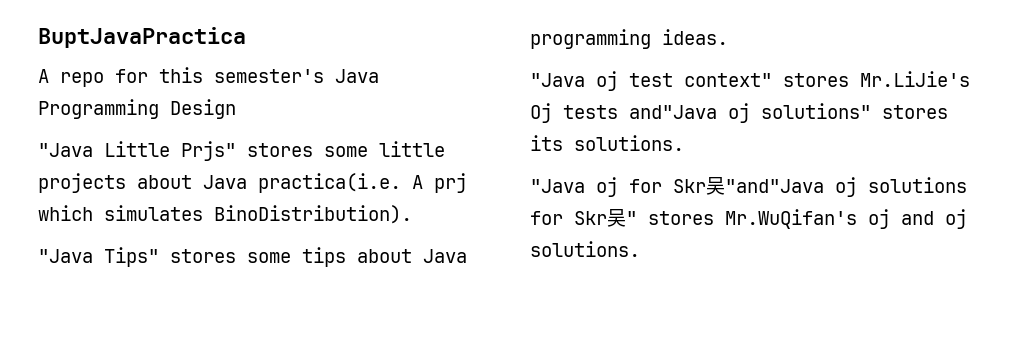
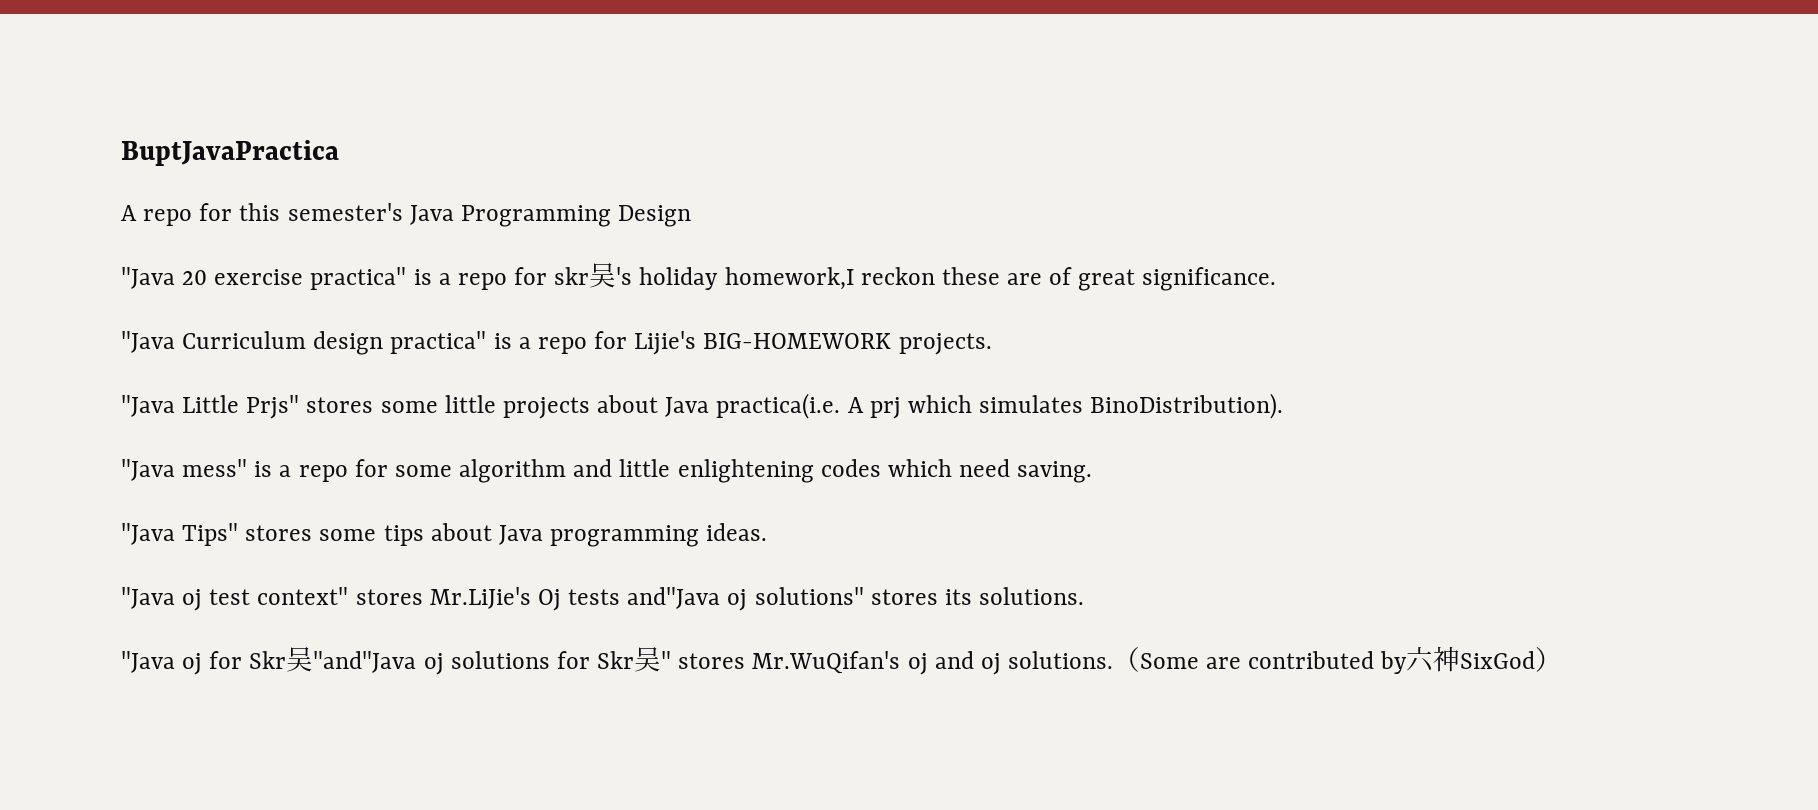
+ "Java 20 exercise practica" is a repo for skr吴's holiday homework,I reckon these are of great significance.
+ "Java Curriculum design practica" is a repo for Lijie's BIG-HOMEWORK projects.
+ "Java mess" is a repo for some algorithm and little enlightening codes which need saving.
+ （Some are contributed by六神SixGod）

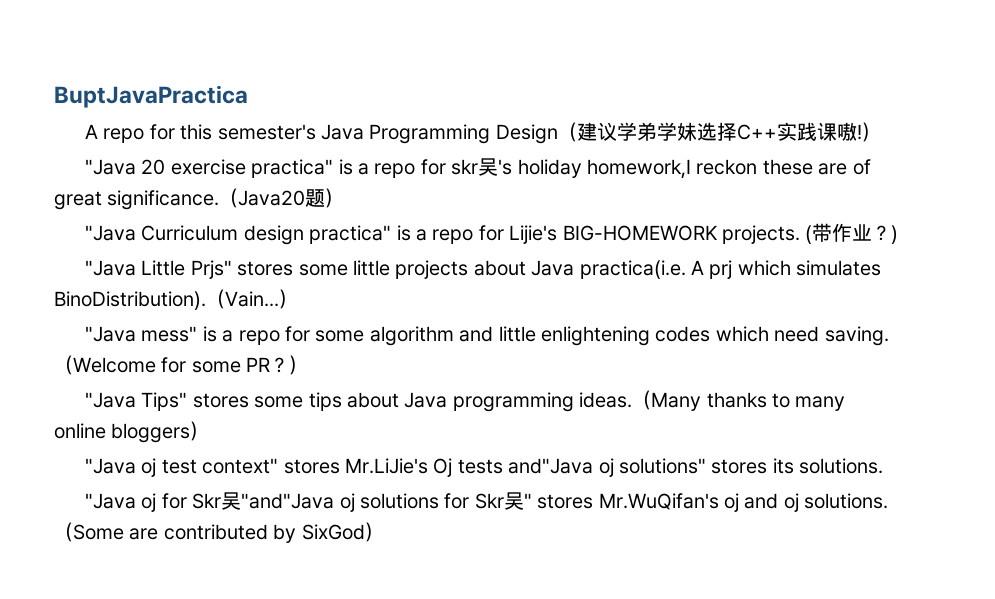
- A repo for this semester's Java Programming Design
+ A repo for this semester's Java Programming Design（建议学弟学妹选择C++实践课嗷!）
+ （Java20题）
+ (带作业？)
+ （Vain...）
+ （Welcome for some PR？）
+ （Many thanks to many online bloggers）
- （Some are contributed by六神SixGod）
+ （Some are contributed by SixGod）

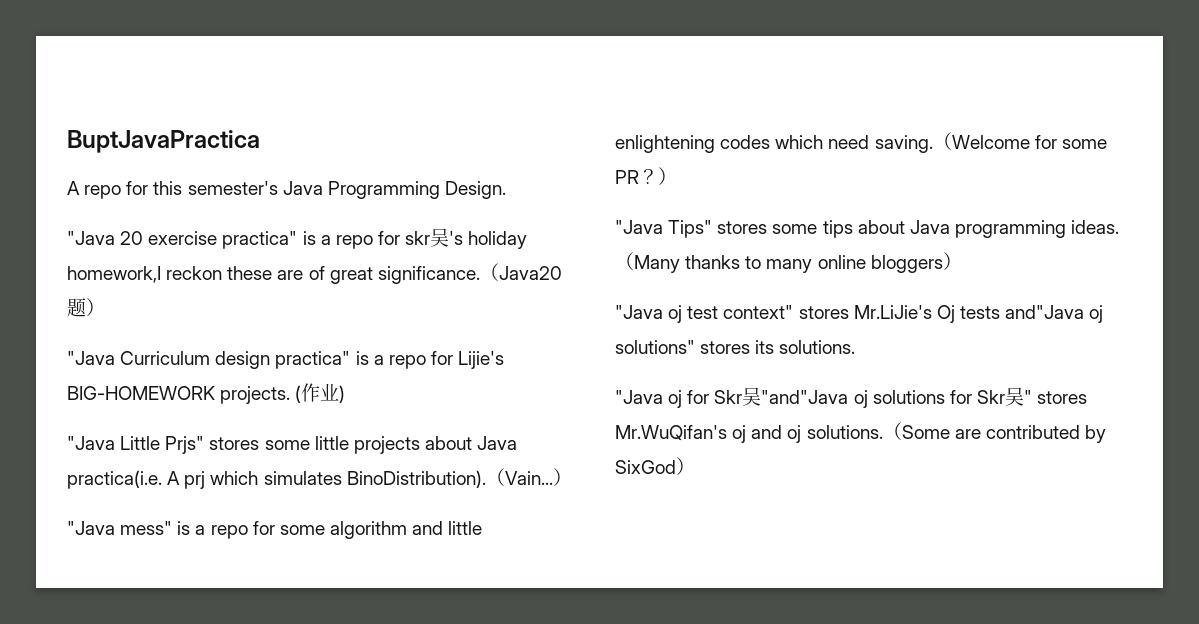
- A repo for this semester's Java Programming Design（建议学弟学妹选择C++实践课嗷!）
+ A repo for this semester's Java Programming Design.
- (带作业？)
+ (作业)

